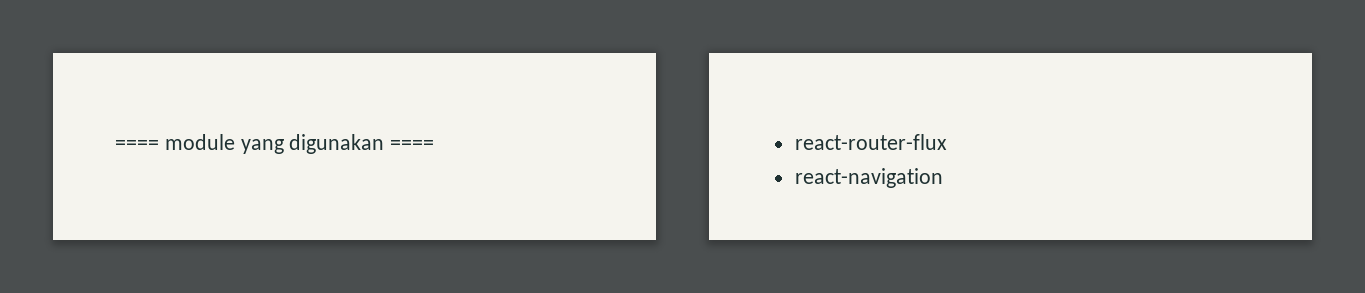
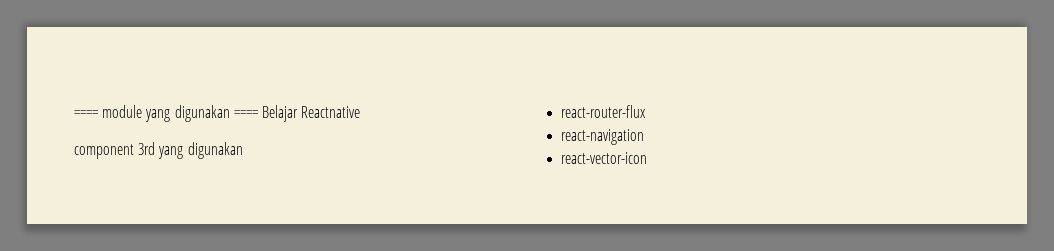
- ==== module yang digunakan ====
+ ==== module yang digunakan ==== Belajar Reactnative
+ component 3rd yang digunakan
+ react-vector-icon

